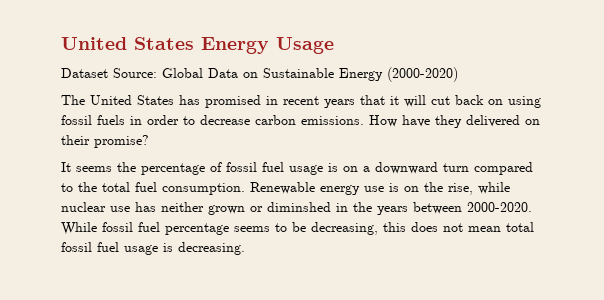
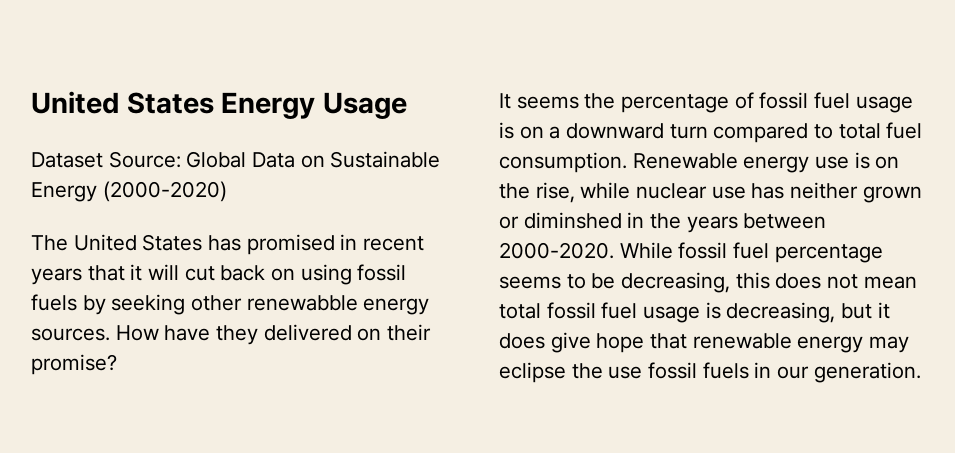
- The United States has promised in recent years that it will cut back on using fossil fuels in order to decrease carbon emissions.
+ The United States has promised in recent years that it will cut back on using fossil fuels by seeking other renewabble energy sources.
- It seems the percentage of fossil fuel usage is on a downward turn compared to the total fuel consumption.
+ It seems the percentage of fossil fuel usage is on a downward turn compared to total fuel consumption.
- While fossil fuel percentage seems to be decreasing, this does not mean total fossil fuel usage is decreasing.
+ While fossil fuel percentage seems to be decreasing, this does not mean total fossil fuel usage is decreasing, but it does give hope that renewable energy may eclipse the use fossil fuels in our generation.

